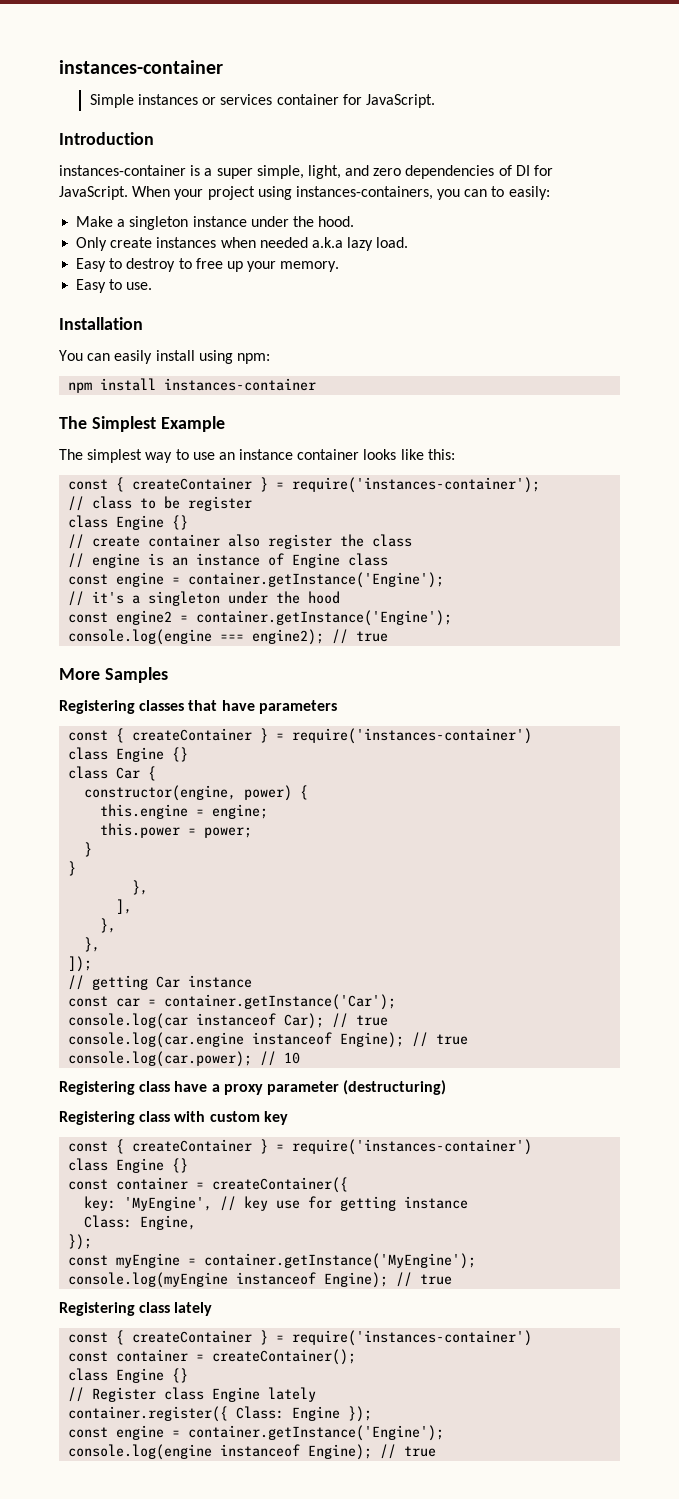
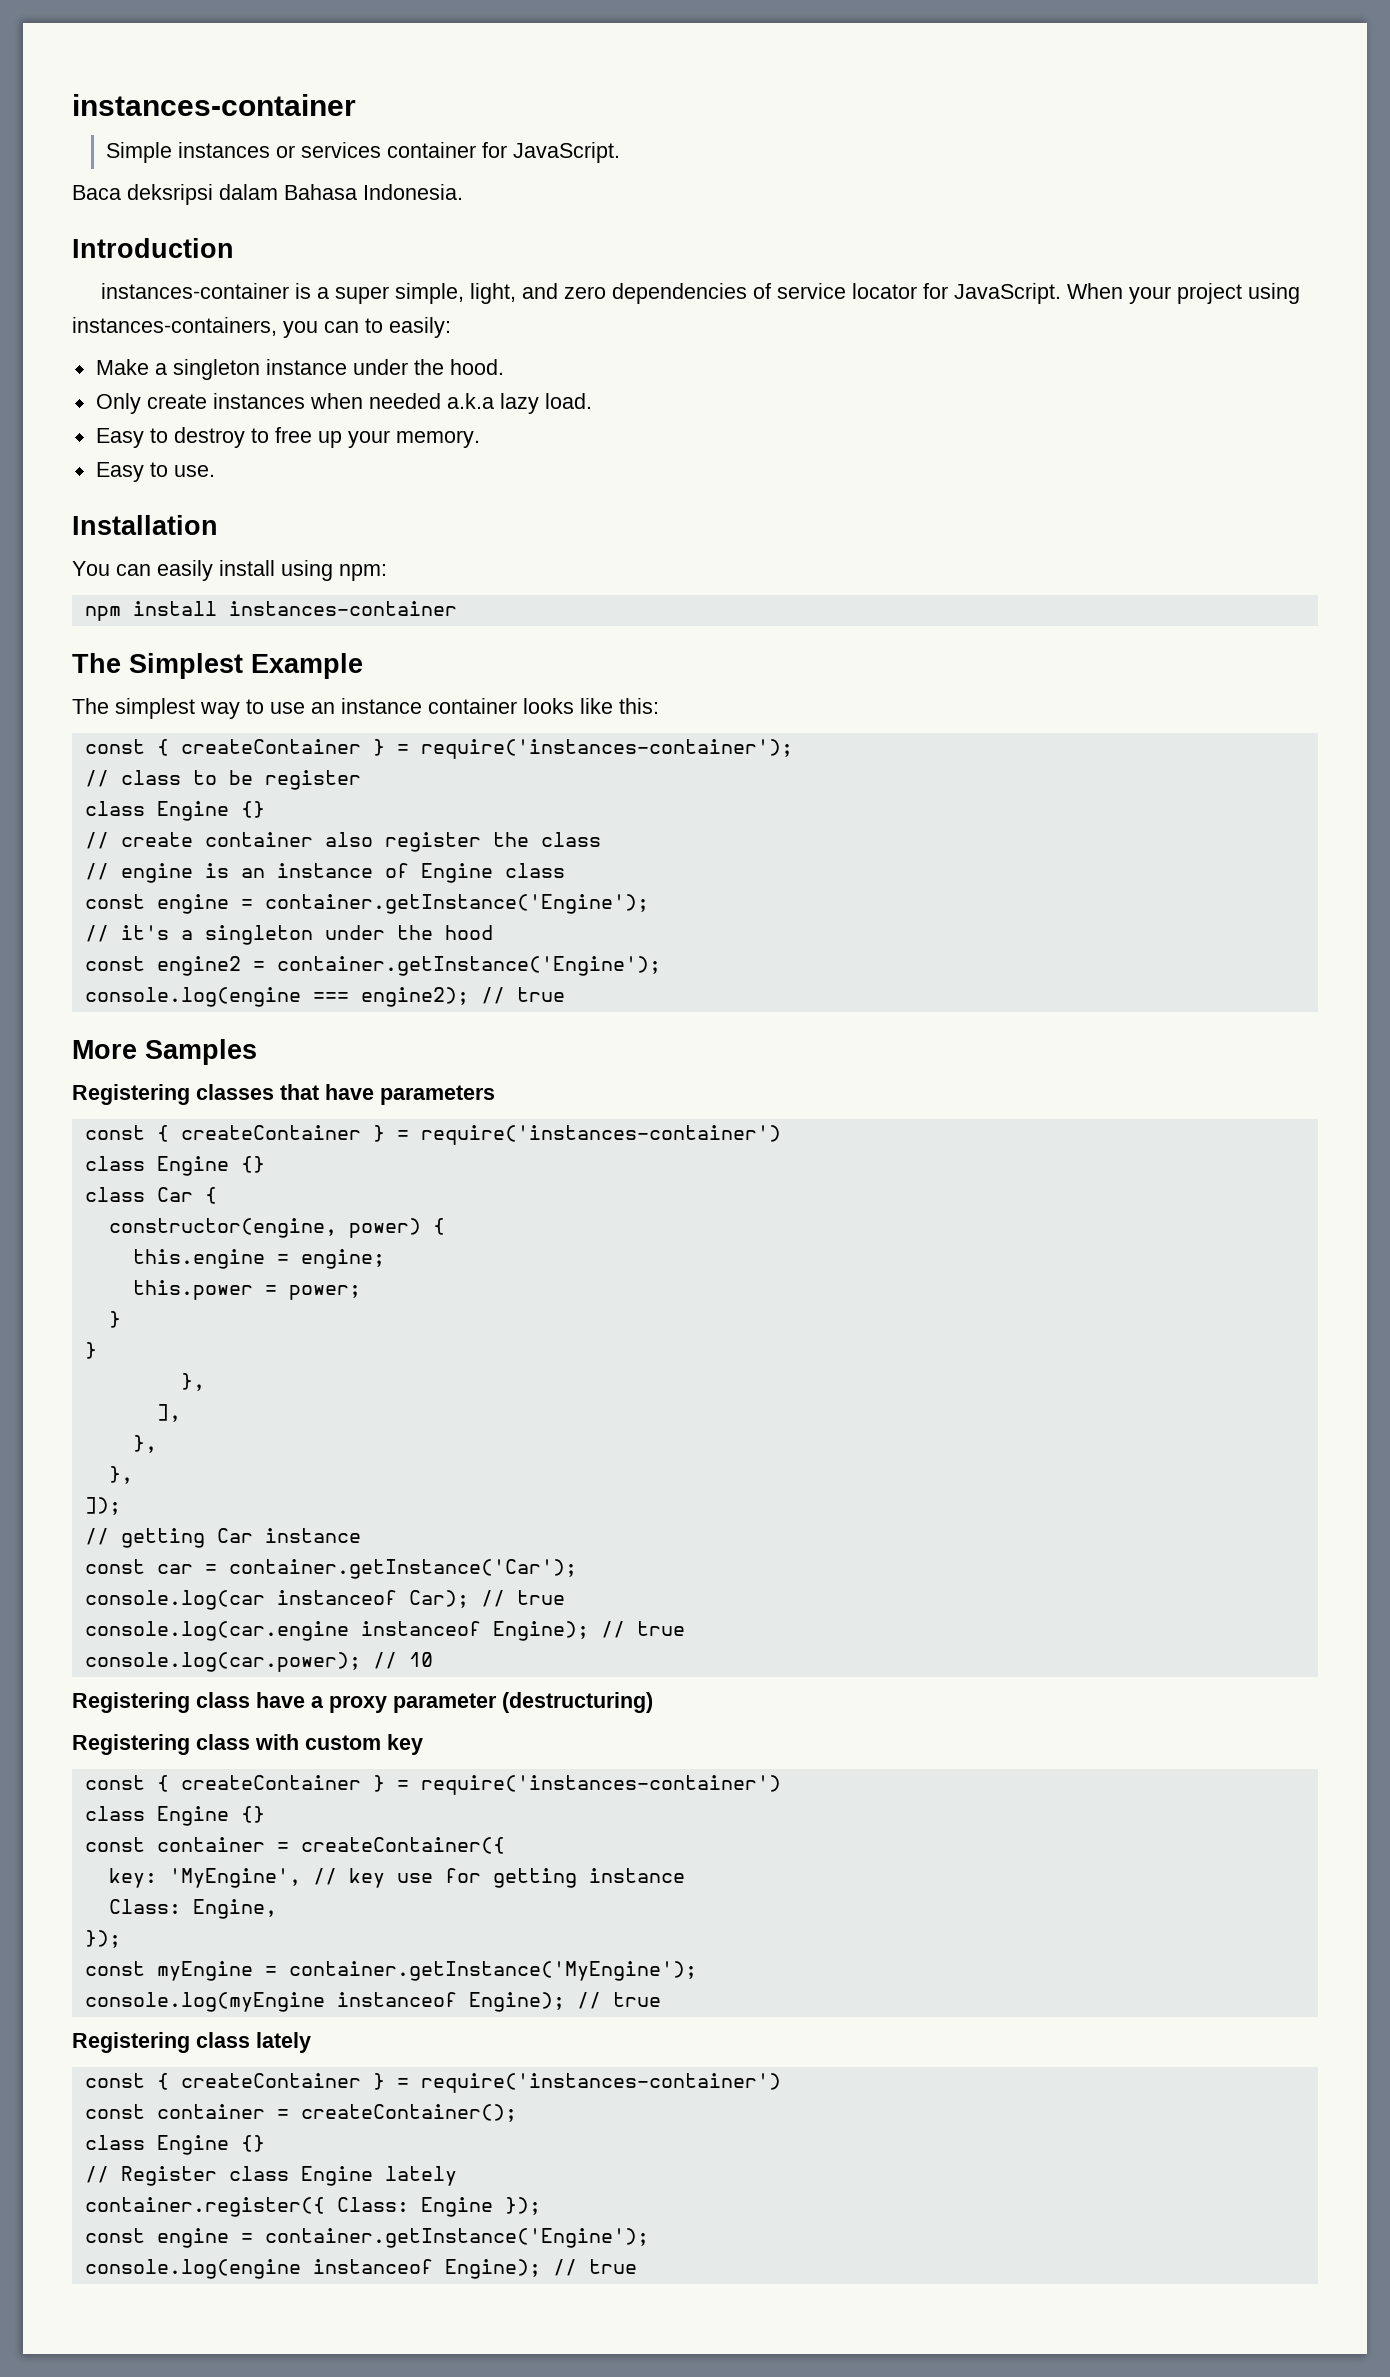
+ Baca deksripsi dalam Bahasa Indonesia.
- instances-container is a super simple, light, and zero dependencies of DI for JavaScript.
+ instances-container is a super simple, light, and zero dependencies of service locator for JavaScript.

